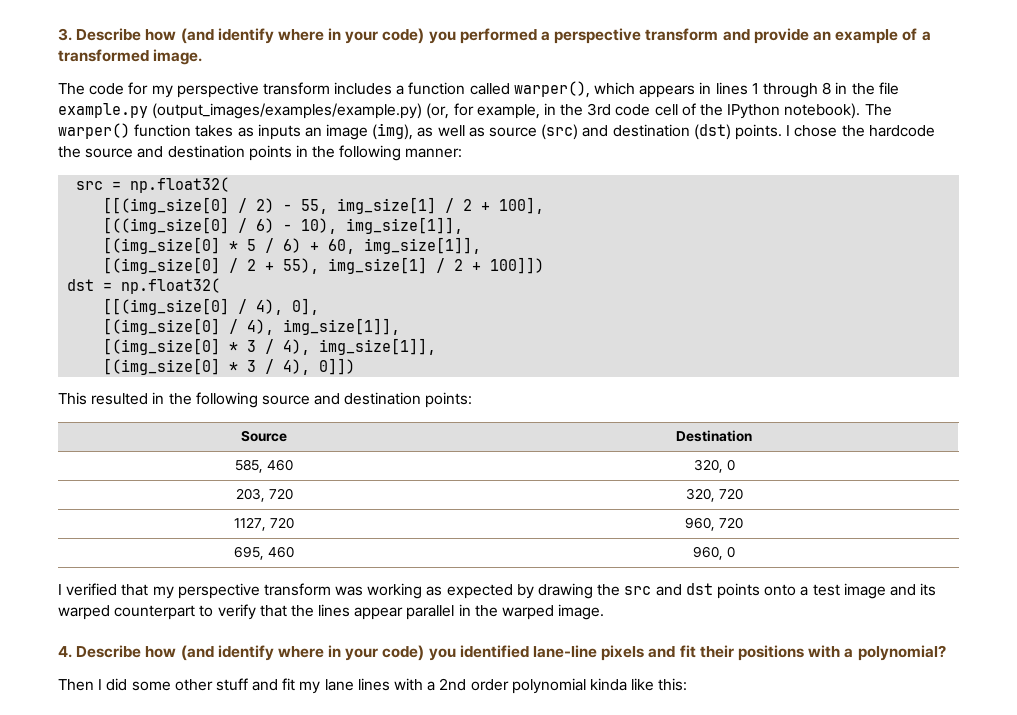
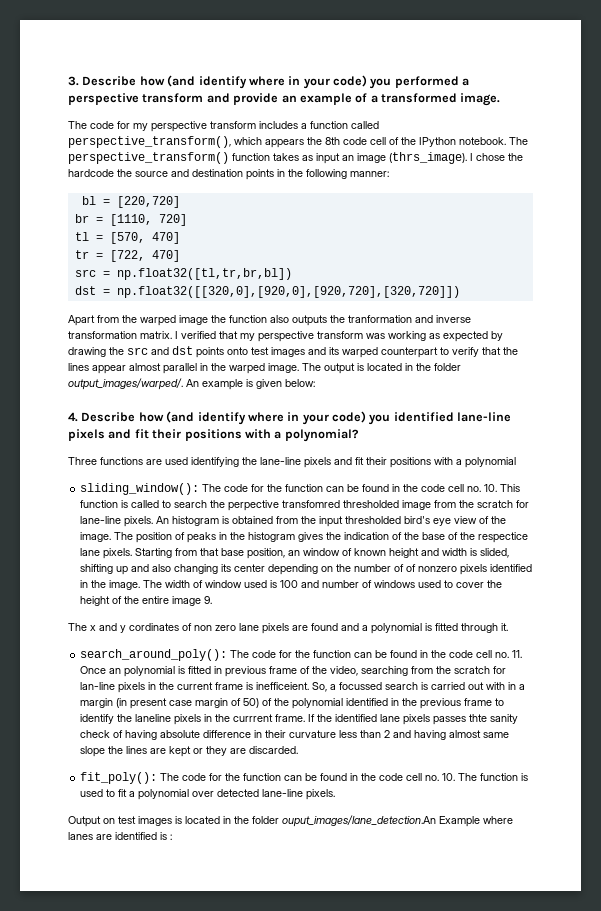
- The code for my perspective transform includes a function called warper(), which appears in lines 1 through 8 in the file example.py (output_images/examples/example.py) (or, for example, in the 3rd code cell of the IPython notebook). The warper() function takes as inputs an image (img), as well as source (src) and destination (dst) points.
+ The code for my perspective transform includes a function called perspective_transform(), which appears the 8th code cell of the IPython notebook. The perspective_transform() function takes as input an image (thrs_image).
- src = np.float32(
- [[(img_size[0] / 2) - 55, img_size[1] / 2 + 100],
- [((img_size[0] / 6) - 10), img_size[1]],
- [(img_size[0] * 5 / 6) + 60, img_size[1]],
- [(img_size[0] / 2 + 55), img_size[1] / 2 + 100]])
- dst = np.float32(
- [[(img_size[0] / 4), 0],
- [(img_size[0] / 4), img_size[1]],
- [(img_size[0] * 3 / 4), img_size[1]],
- [(img_size[0] * 3 / 4), 0]])
- This resulted in the following source and destination points:
- Source | Destination
- 585, 460 | 320, 0
- 203, 720 | 320, 720
- 1127, 720 | 960, 720
- 695, 460 | 960, 0
- I verified that my perspective transform was working as expected by drawing the src and dst points onto a test image and its warped counterpart to verify that the lines appear parallel in the warped image.
+ bl = [220,720]
+ br = [1110, 720]
+ tl = [570, 470]
+ tr = [722, 470]
+ src = np.float32([tl,tr,br,bl])
+ dst = np.float32([[320,0],[920,0],[920,720],[320,720]])
+ Apart from the warped image the function also outputs the tranformation and inverse transformation matrix. I verified that my perspective transform was working as expected by drawing the src and dst points onto test images and its warped counterpart to verify that the lines appear almost parallel in the warped image. The output is located in the folder output_images/warped/. An example is given below:
- Then I did some other stuff and fit my lane lines with a 2nd order polynomial kinda like this:
+ Three functions are used identifying the lane-line pixels and fit their positions with a polynomial
+ sliding_window(): The code for the function can be found in the code cell no. 10. This function is called to search the perpective transfomred thresholded image from the scratch for lane-line pixels. An histogram is obtained from the input thresholded bird's eye view of the image. The position of peaks in the histogram gives the indication of the base of the respectice lane pixels. Starting from that base position, an window of known height and width is slided, shifting up and also changing its center depending on the number of of nonzero pixels identified in the image. The width of window used is 100 and number of windows used to cover the height of the entire image 9.
+ The x and y cordinates of non zero lane pixels are found and a polynomial is fitted through it.
+ search_around_poly(): The code for the function can be found in the code cell no. 11. Once an polynomial is fitted in previous frame of the video, searching from the scratch for lan-line pixels in the current frame is inefficeient. So, a focussed search is carried out with in a margin (in present case margin of 50) of the polynomial identified in the previous frame to identify the laneline pixels in the currrent frame. If the identified lane pixels passes thte sanity check of having absolute difference in their curvature less than 2 and having almost same slope the lines are kept or they are discarded.
+ fit_poly(): The code for the function can be found in the code cell no. 10. The function is used to fit a polynomial over detected lane-line pixels.
+ Output on test images is located in the folder ouput_images/lane_detection.An Example where lanes are identified is :

